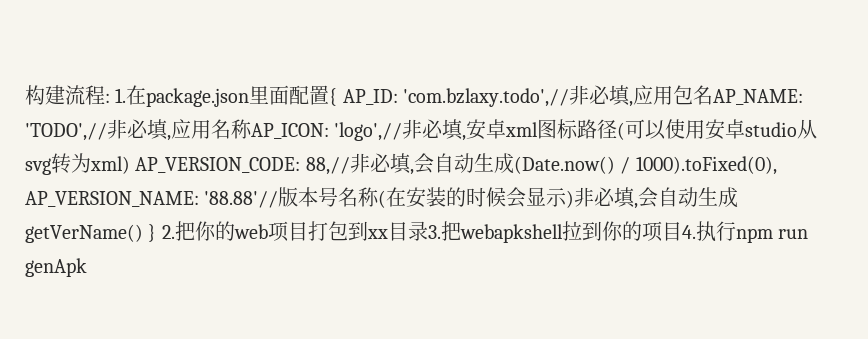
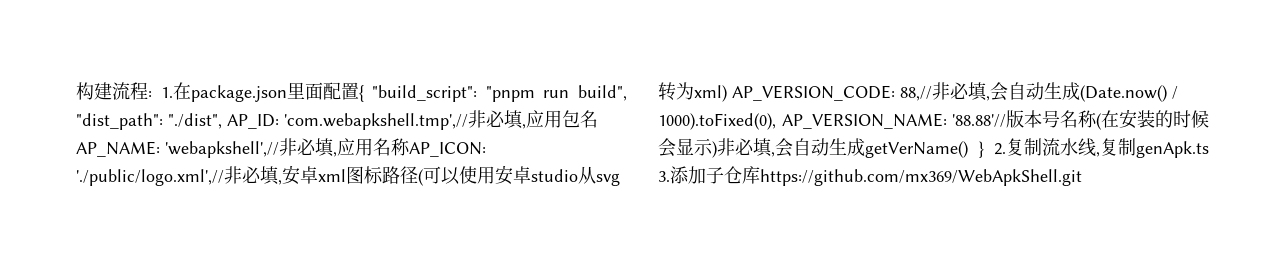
- 1.在package.json里面配置{ AP_ID: 'com.bzlaxy.todo',//非必填,应用包名AP_NAME:
+ 1.在package.json里面配置{ "build_script": "pnpm run build", "dist_path": "./dist", AP_ID: 'com.webapkshell.tmp',//非必填,应用包名AP_NAME:
- 'TODO',//非必填,应用名称AP_ICON:
+ 'webapkshell',//非必填,应用名称AP_ICON:
- 'logo',//非必填,安卓xml图标路径(可以使用安卓studio从svg转为xml) AP_VERSION_CODE:
+ './public/logo.xml',//非必填,安卓xml图标路径(可以使用安卓studio从svg转为xml) AP_VERSION_CODE:
- '88.88'//版本号名称(在安装的时候会显示)非必填,会自动生成getVerName() } 2.把你的web项目打包到xx目录3.把webapkshell拉到你的项目4.执行npm run genApk
+ '88.88'//版本号名称(在安装的时候会显示)非必填,会自动生成getVerName() } 2.复制流水线,复制genApk.ts 3.添加子仓库https://github.com/mx369/WebApkShell.git

